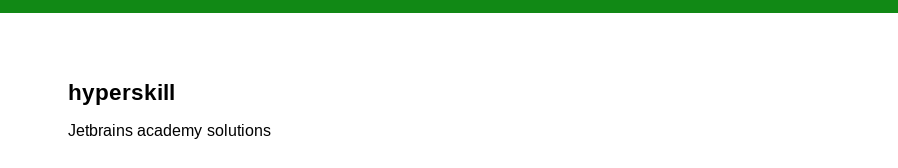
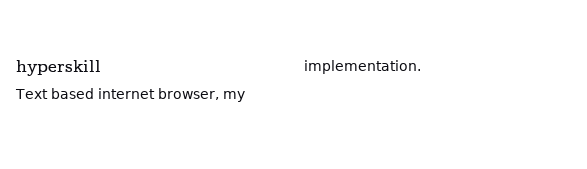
- Jetbrains academy solutions
+ Text based internet browser, my implementation.

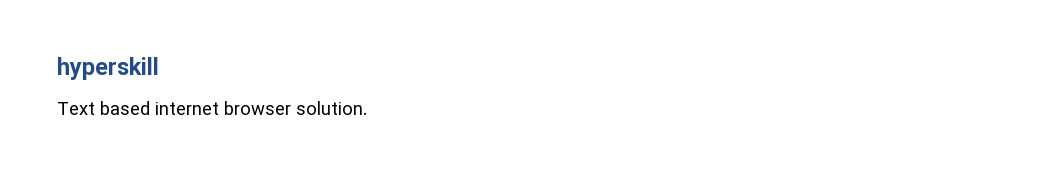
- Text based internet browser, my implementation.
+ Text based internet browser solution.

